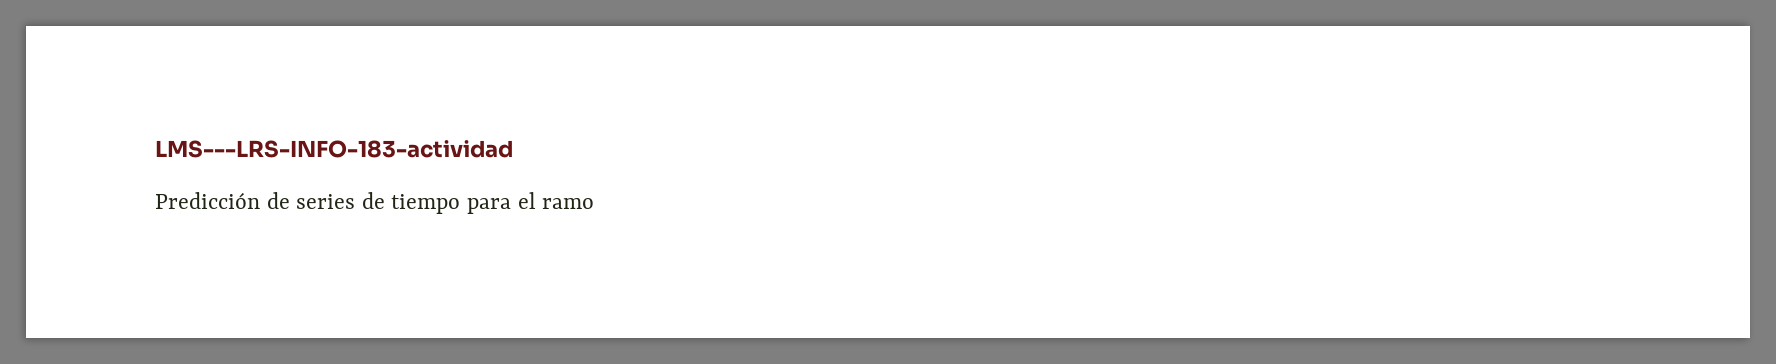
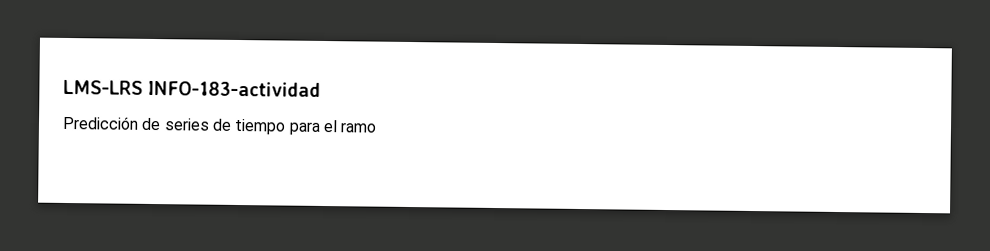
- LMS---LRS-INFO-183-actividad
+ LMS-LRS INFO-183-actividad

